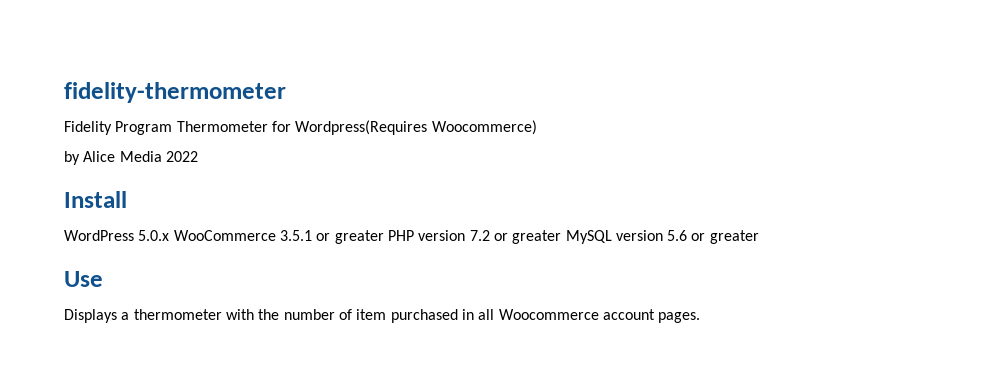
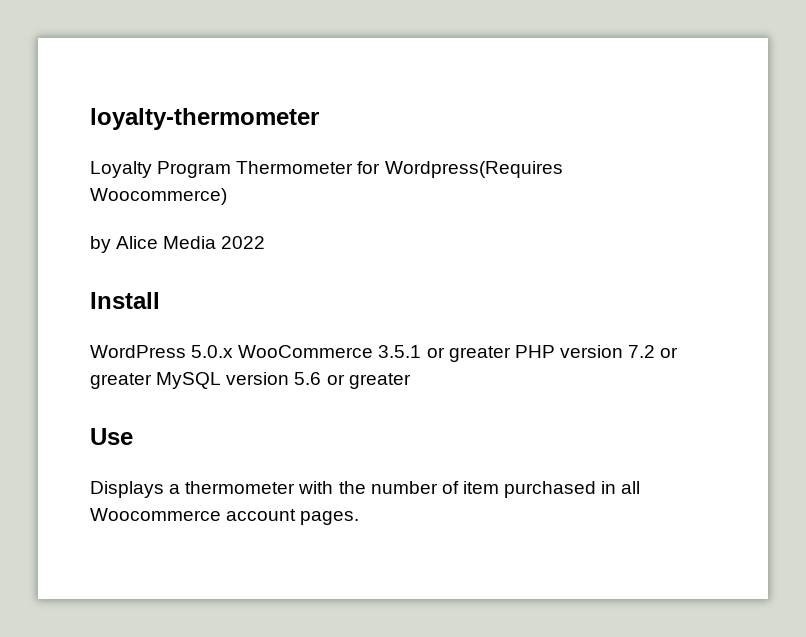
- fidelity-thermometer
- Fidelity Program Thermometer for Wordpress(Requires Woocommerce)
+ loyalty-thermometer
+ Loyalty Program Thermometer for Wordpress(Requires Woocommerce)

